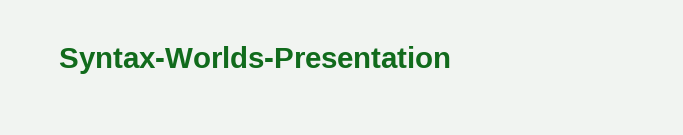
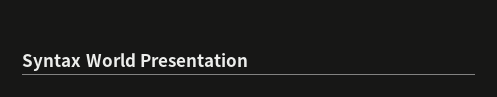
- Syntax-Worlds-Presentation
+ Syntax World Presentation

